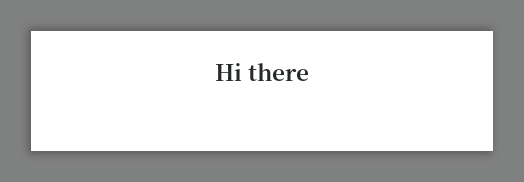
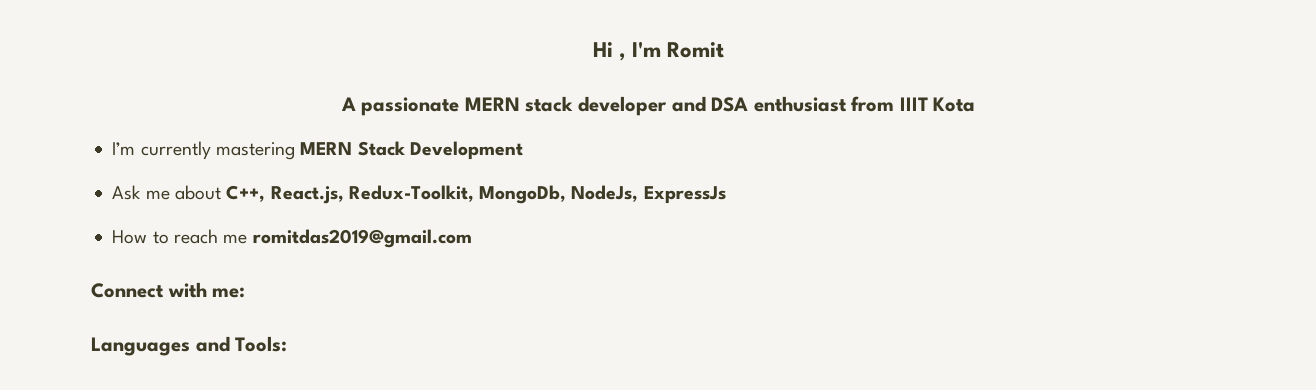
- Hi there
+ Hi , I'm Romit
+ A passionate MERN stack developer and DSA enthusiast from IIIT Kota
+ I’m currently mastering MERN Stack Development
+ Ask me about C++, React.js, Redux-Toolkit, MongoDb, NodeJs, ExpressJs
+ How to reach me romitdas2019@gmail.com
+ Connect with me:
+ Languages and Tools:

